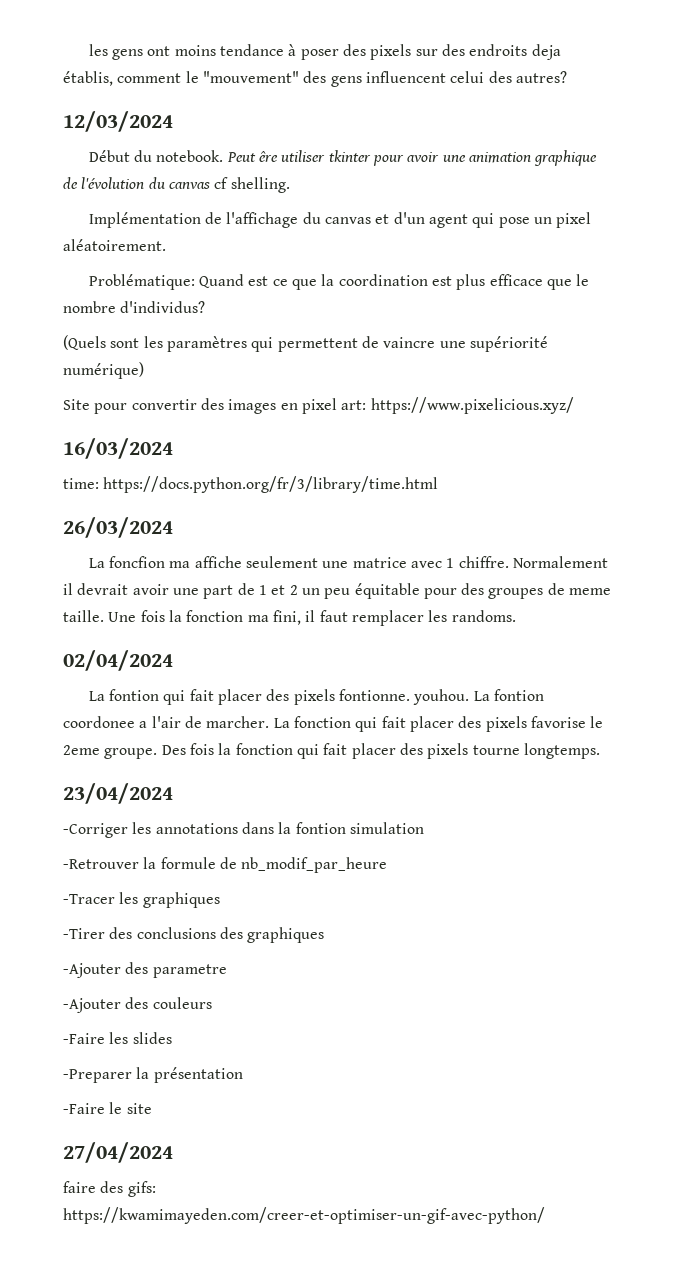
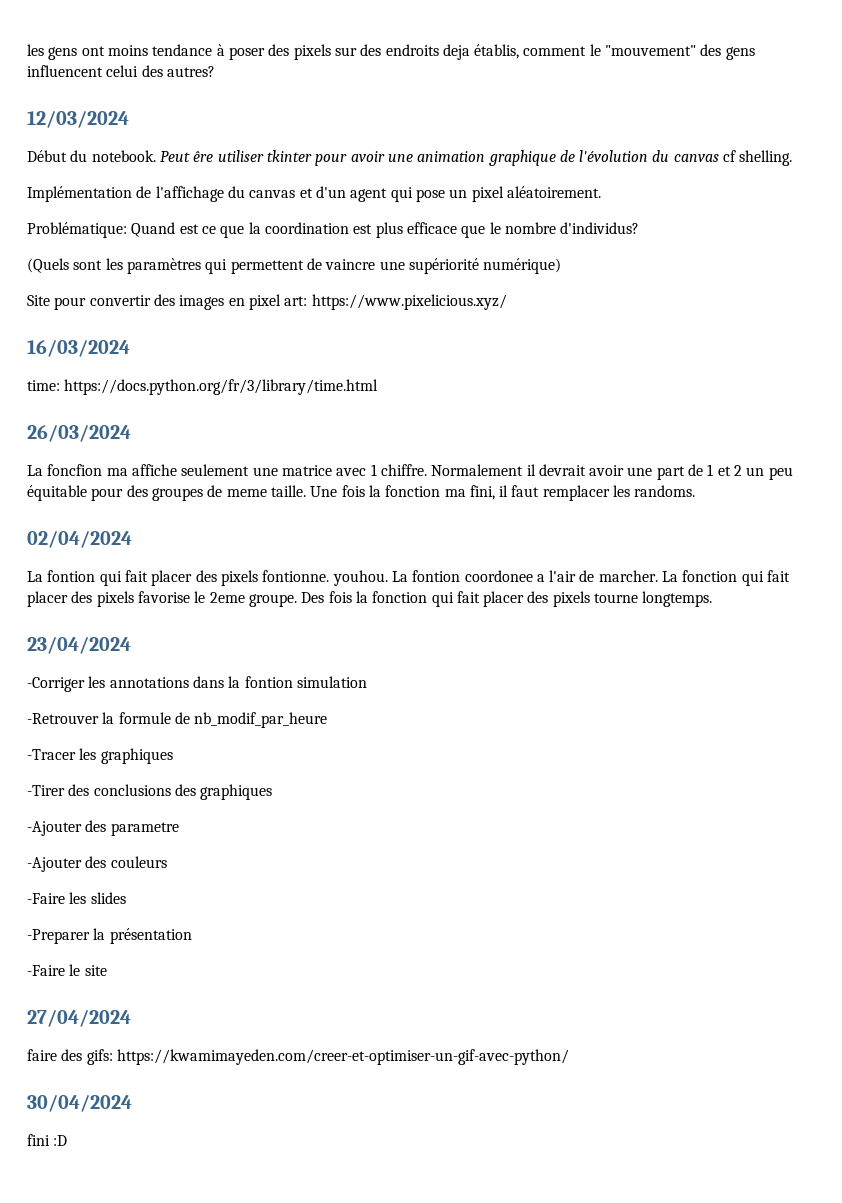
+ 30/04/2024
+ fini :D

